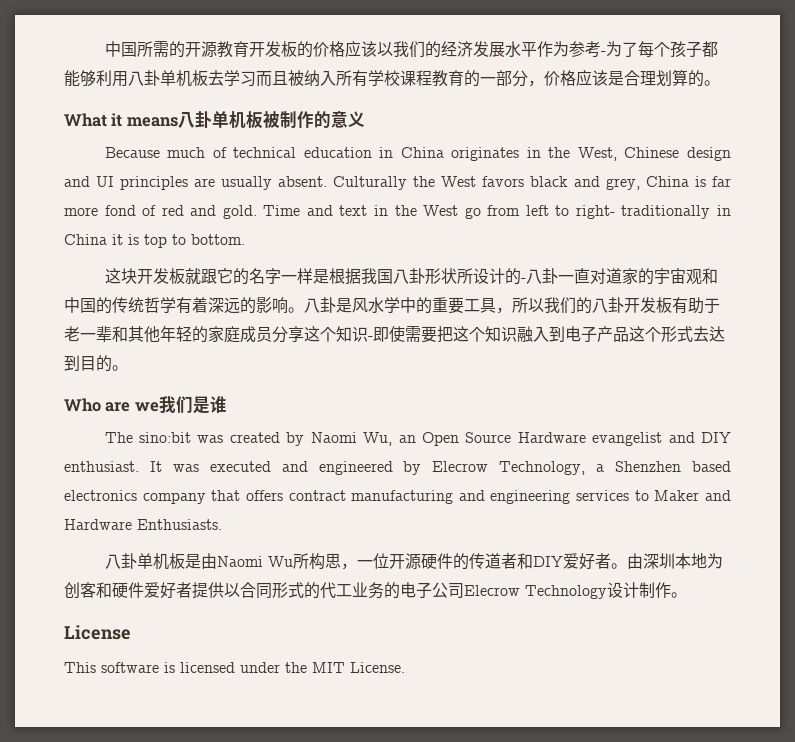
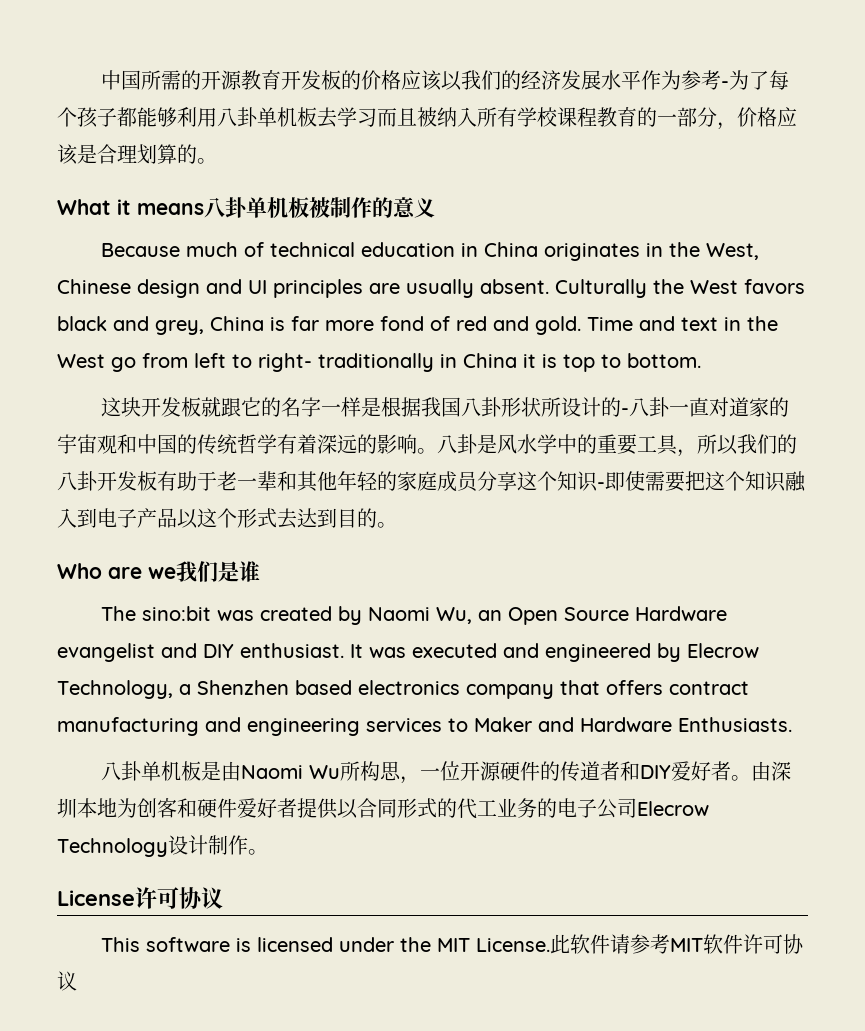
- 八卦是风水学中的重要工具，所以我们的八卦开发板有助于老一辈和其他年轻的家庭成员分享这个知识-即使需要把这个知识融入到电子产品这个形式去达到目的。
+ 八卦是风水学中的重要工具，所以我们的八卦开发板有助于老一辈和其他年轻的家庭成员分享这个知识-即使需要把这个知识融入到电子产品以这个形式去达到目的。
- License
+ License许可协议
+ 此软件请参考MIT软件许可协议

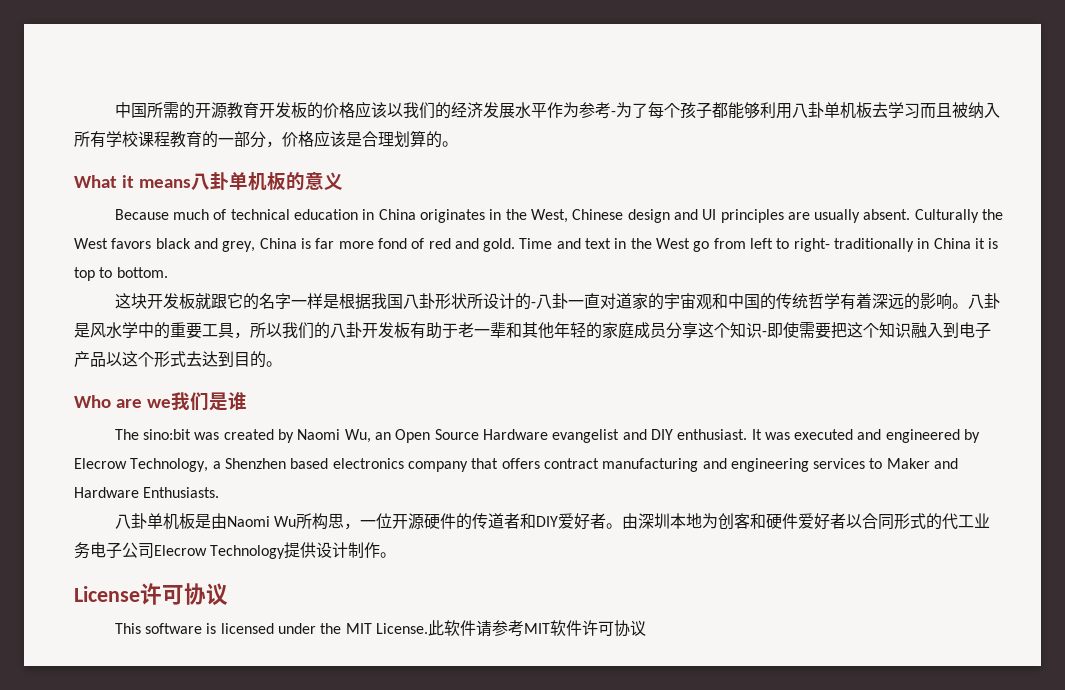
- What it means八卦单机板被制作的意义
+ What it means八卦单机板的意义
- 由深圳本地为创客和硬件爱好者提供以合同形式的代工业务的电子公司Elecrow Technology设计制作。
+ 由深圳本地为创客和硬件爱好者以合同形式的代工业务电子公司Elecrow Technology提供设计制作。

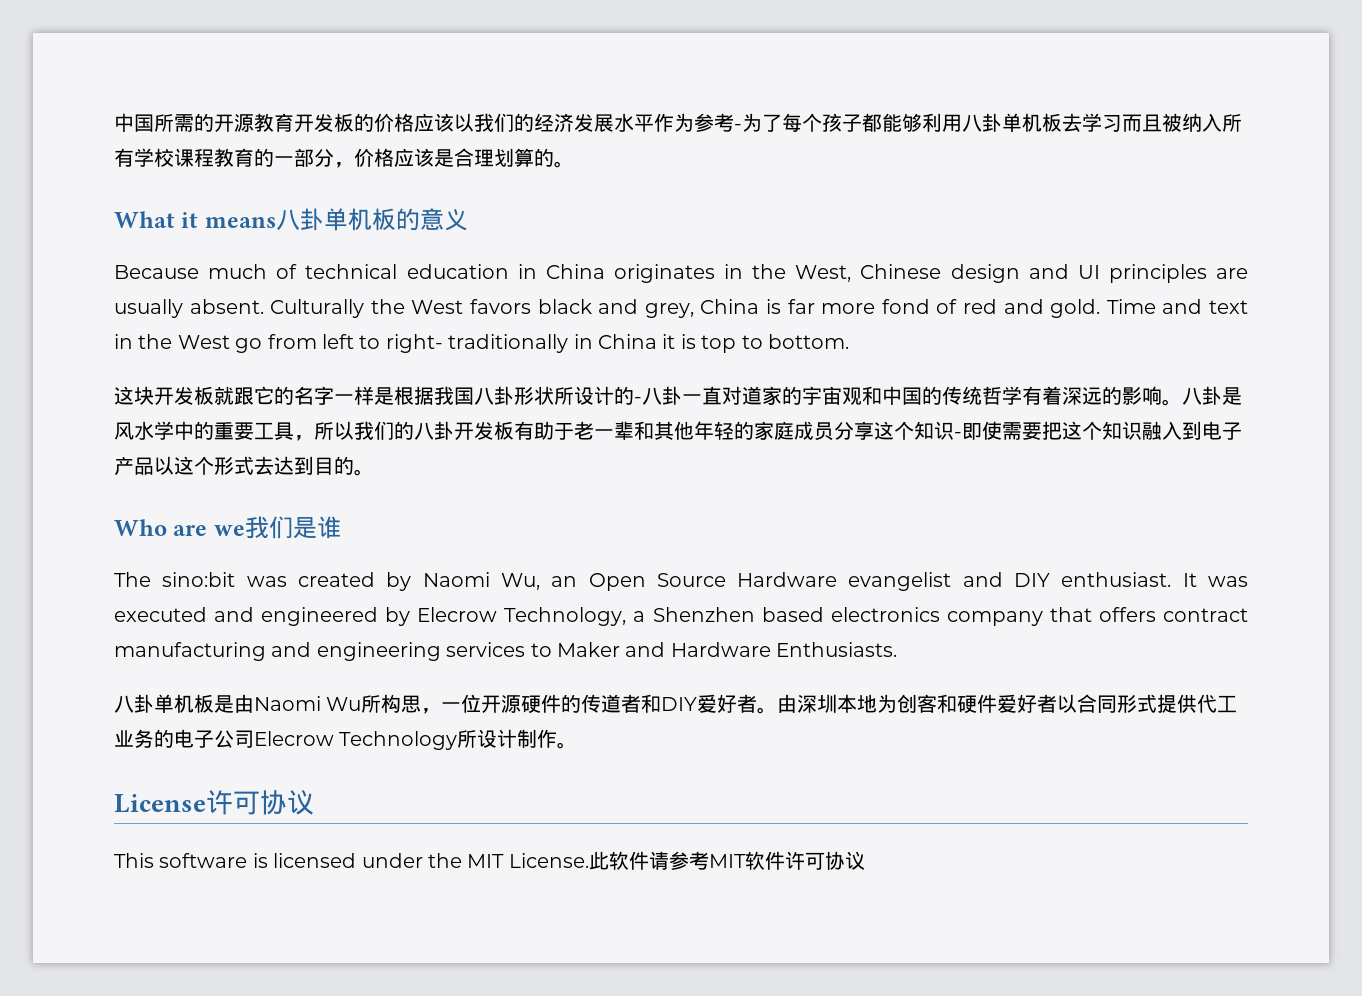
- 由深圳本地为创客和硬件爱好者以合同形式的代工业务电子公司Elecrow Technology提供设计制作。
+ 由深圳本地为创客和硬件爱好者以合同形式提供代工业务的电子公司Elecrow Technology所设计制作。

